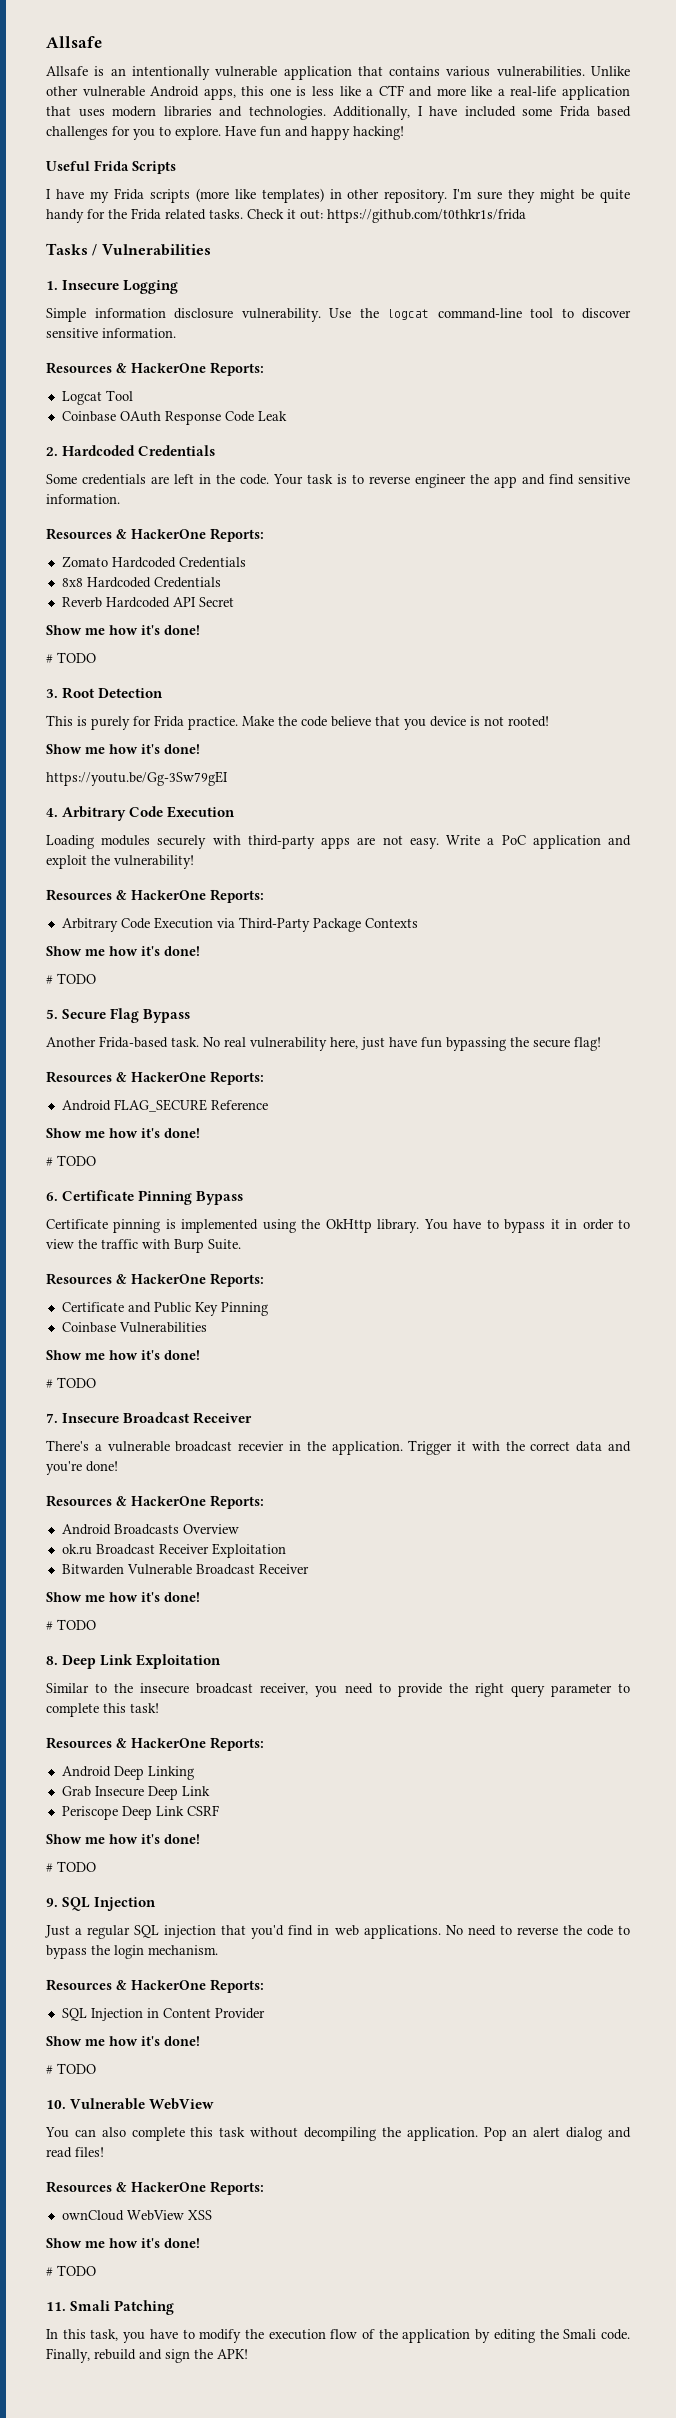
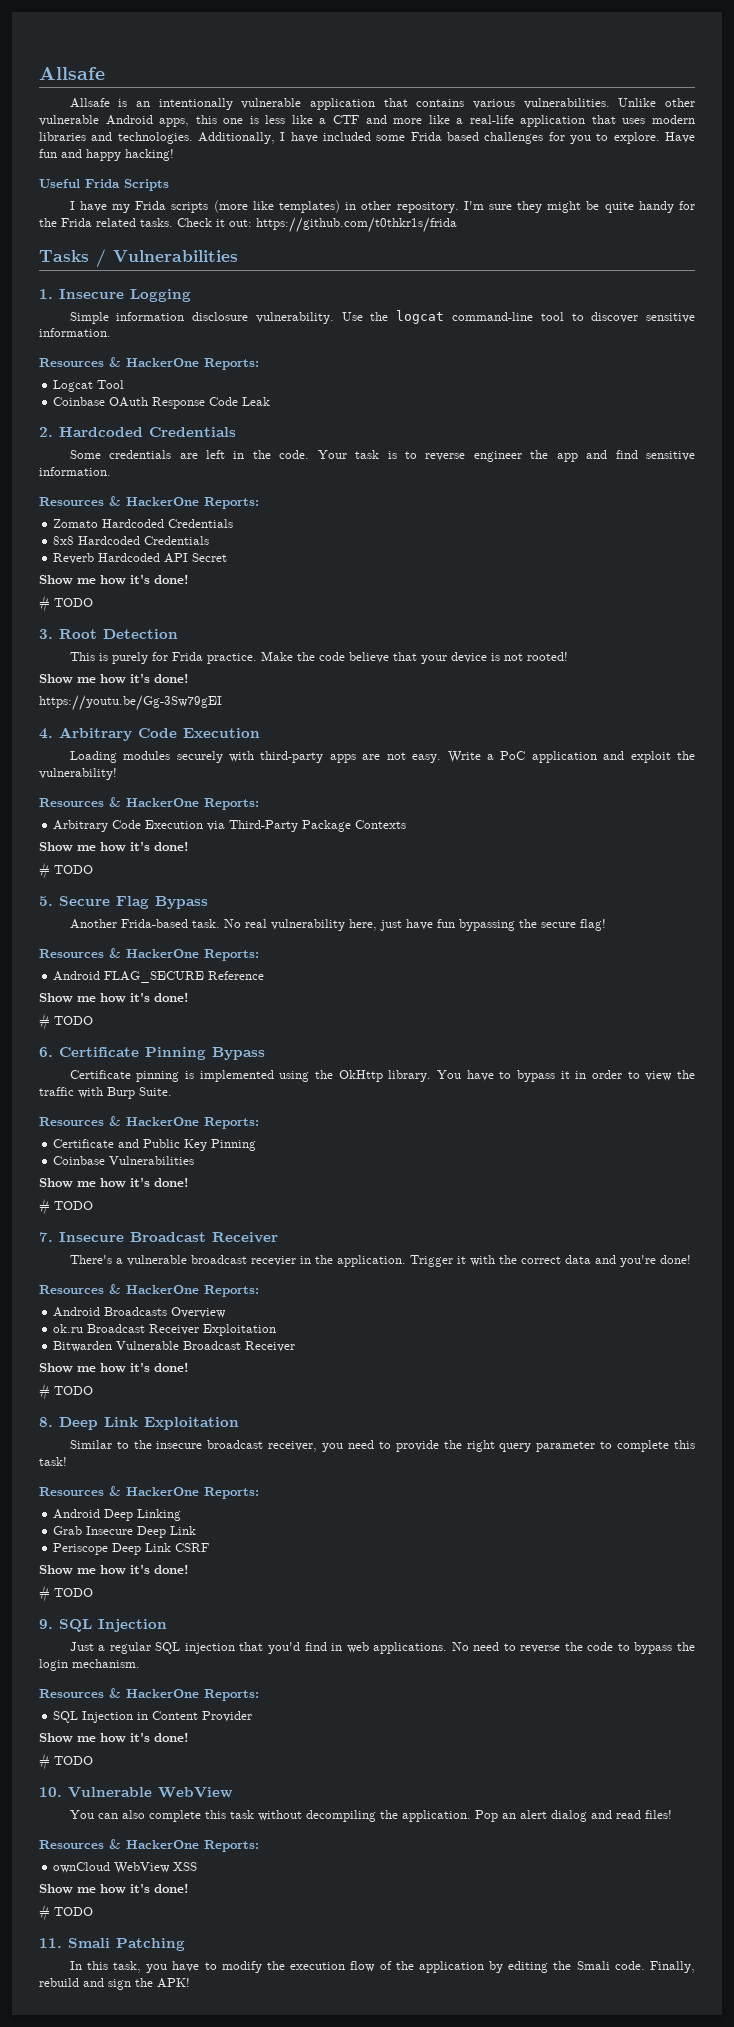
- Make the code believe that you device is not rooted!
+ Make the code believe that your device is not rooted!

